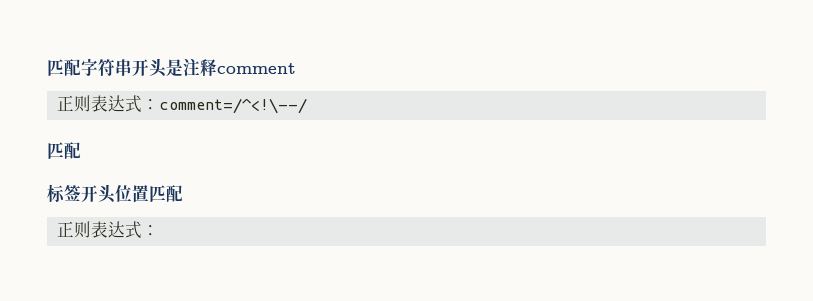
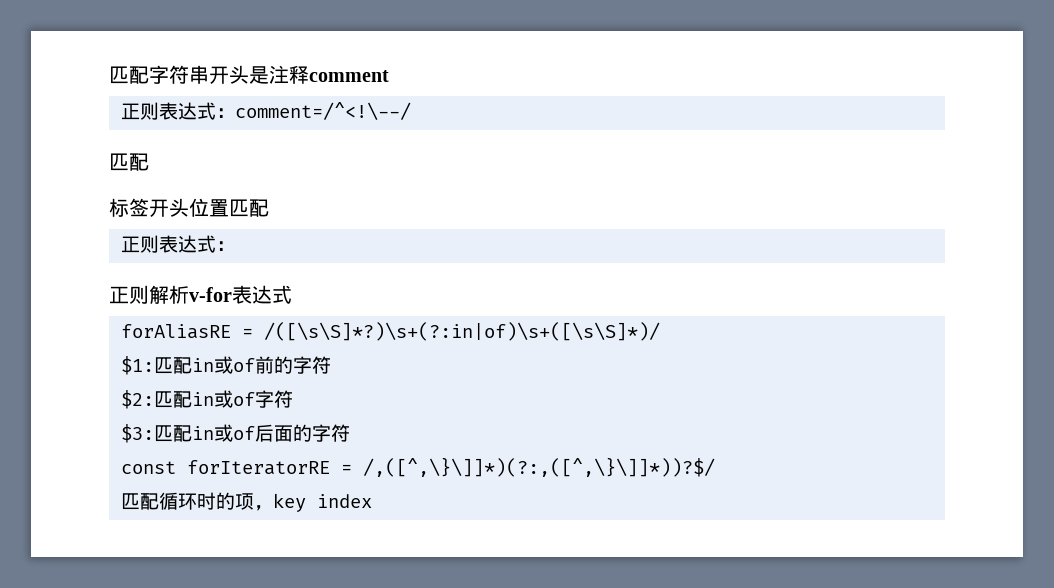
+ 正则解析v-for表达式
+ forAliasRE = /([\s\S]*?)\s+(?:in|of)\s+([\s\S]*)/
+ $1:匹配in或of前的字符
+ $2:匹配in或of字符
+ $3:匹配in或of后面的字符
+ const forIteratorRE = /,([^,\}\]]*)(?:,([^,\}\]]*))?$/
+ 匹配循环时的项，key index

